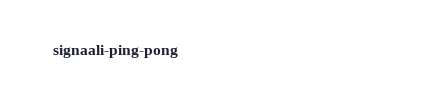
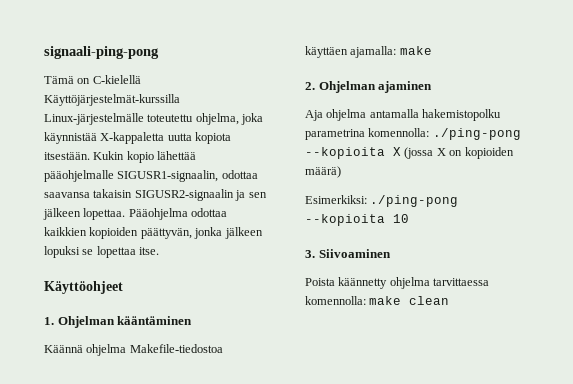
+ Tämä on C-kielellä Käyttöjärjestelmät-kurssilla Linux-järjestelmälle toteutettu ohjelma, joka käynnistää X-kappaletta uutta kopiota itsestään. Kukin kopio lähettää pääohjelmalle SIGUSR1-signaalin, odottaa saavansa takaisin SIGUSR2-signaalin ja sen jälkeen lopettaa. Pääohjelma odottaa kaikkien kopioiden päättyvän, jonka jälkeen lopuksi se lopettaa itse.
+ Käyttöohjeet
+ 1. Ohjelman kääntäminen
+ Käännä ohjelma Makefile-tiedostoa käyttäen ajamalla: make
+ 2. Ohjelman ajaminen
+ Aja ohjelma antamalla hakemistopolku parametrina komennolla: ./ping-pong --kopioita X (jossa X on kopioiden määrä)
+ Esimerkiksi: ./ping-pong --kopioita 10
+ 3. Siivoaminen
+ Poista käännetty ohjelma tarvittaessa komennolla: make clean

